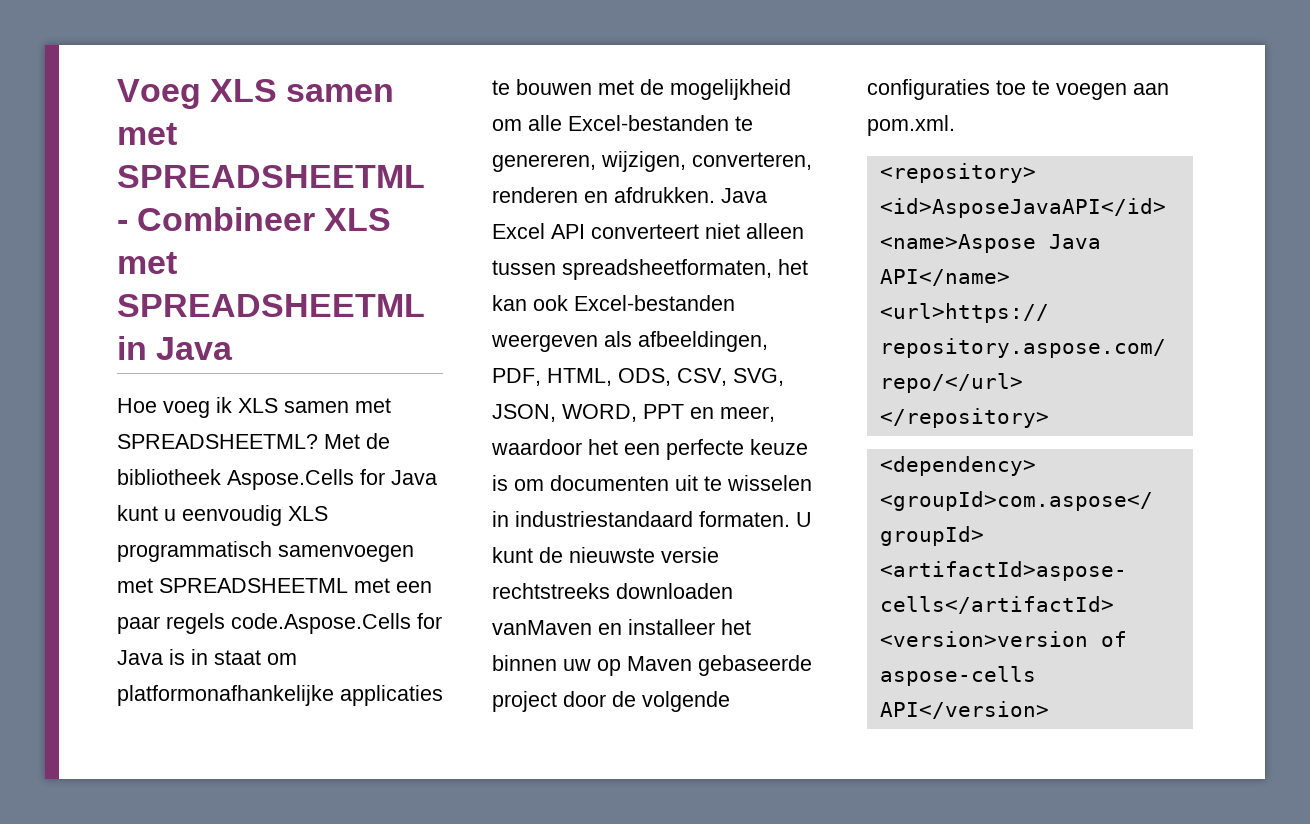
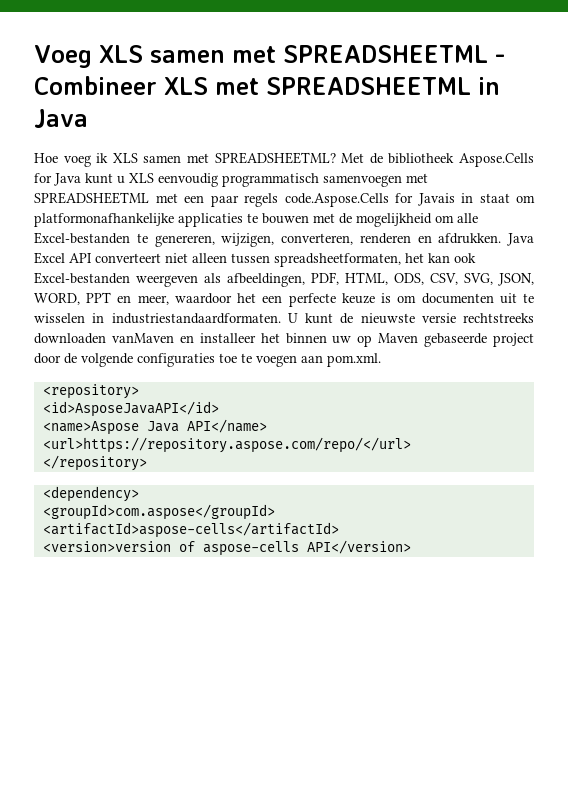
- Met de bibliotheek Aspose.Cells for Java kunt u eenvoudig XLS programmatisch samenvoegen met SPREADSHEETML met een paar regels code.Aspose.Cells for Java is in staat om platformonafhankelijke applicaties te bouwen met de mogelijkheid om alle Excel-bestanden te genereren, wijzigen, converteren, renderen en afdrukken.
+ Met de bibliotheek Aspose.Cells for Java kunt u XLS eenvoudig programmatisch samenvoegen met SPREADSHEETML met een paar regels code.Aspose.Cells for Javais in staat om platformonafhankelijke applicaties te bouwen met de mogelijkheid om alle Excel-bestanden te genereren, wijzigen, converteren, renderen en afdrukken.
- Java Excel API converteert niet alleen tussen spreadsheetformaten, het kan ook Excel-bestanden weergeven als afbeeldingen, PDF, HTML, ODS, CSV, SVG, JSON, WORD, PPT en meer, waardoor het een perfecte keuze is om documenten uit te wisselen in industriestandaard formaten.
+ Java Excel API converteert niet alleen tussen spreadsheetformaten, het kan ook Excel-bestanden weergeven als afbeeldingen, PDF, HTML, ODS, CSV, SVG, JSON, WORD, PPT en meer, waardoor het een perfecte keuze is om documenten uit te wisselen in industriestandaardformaten.

